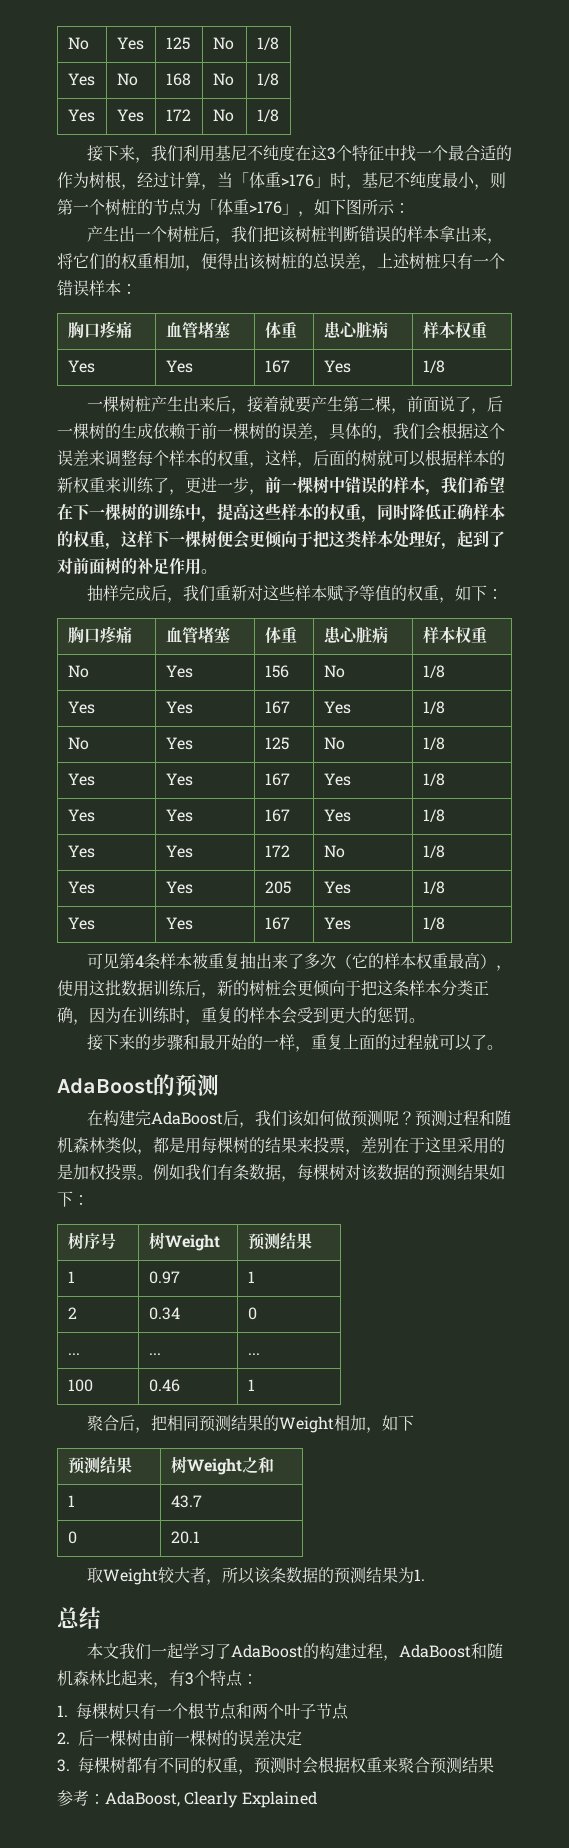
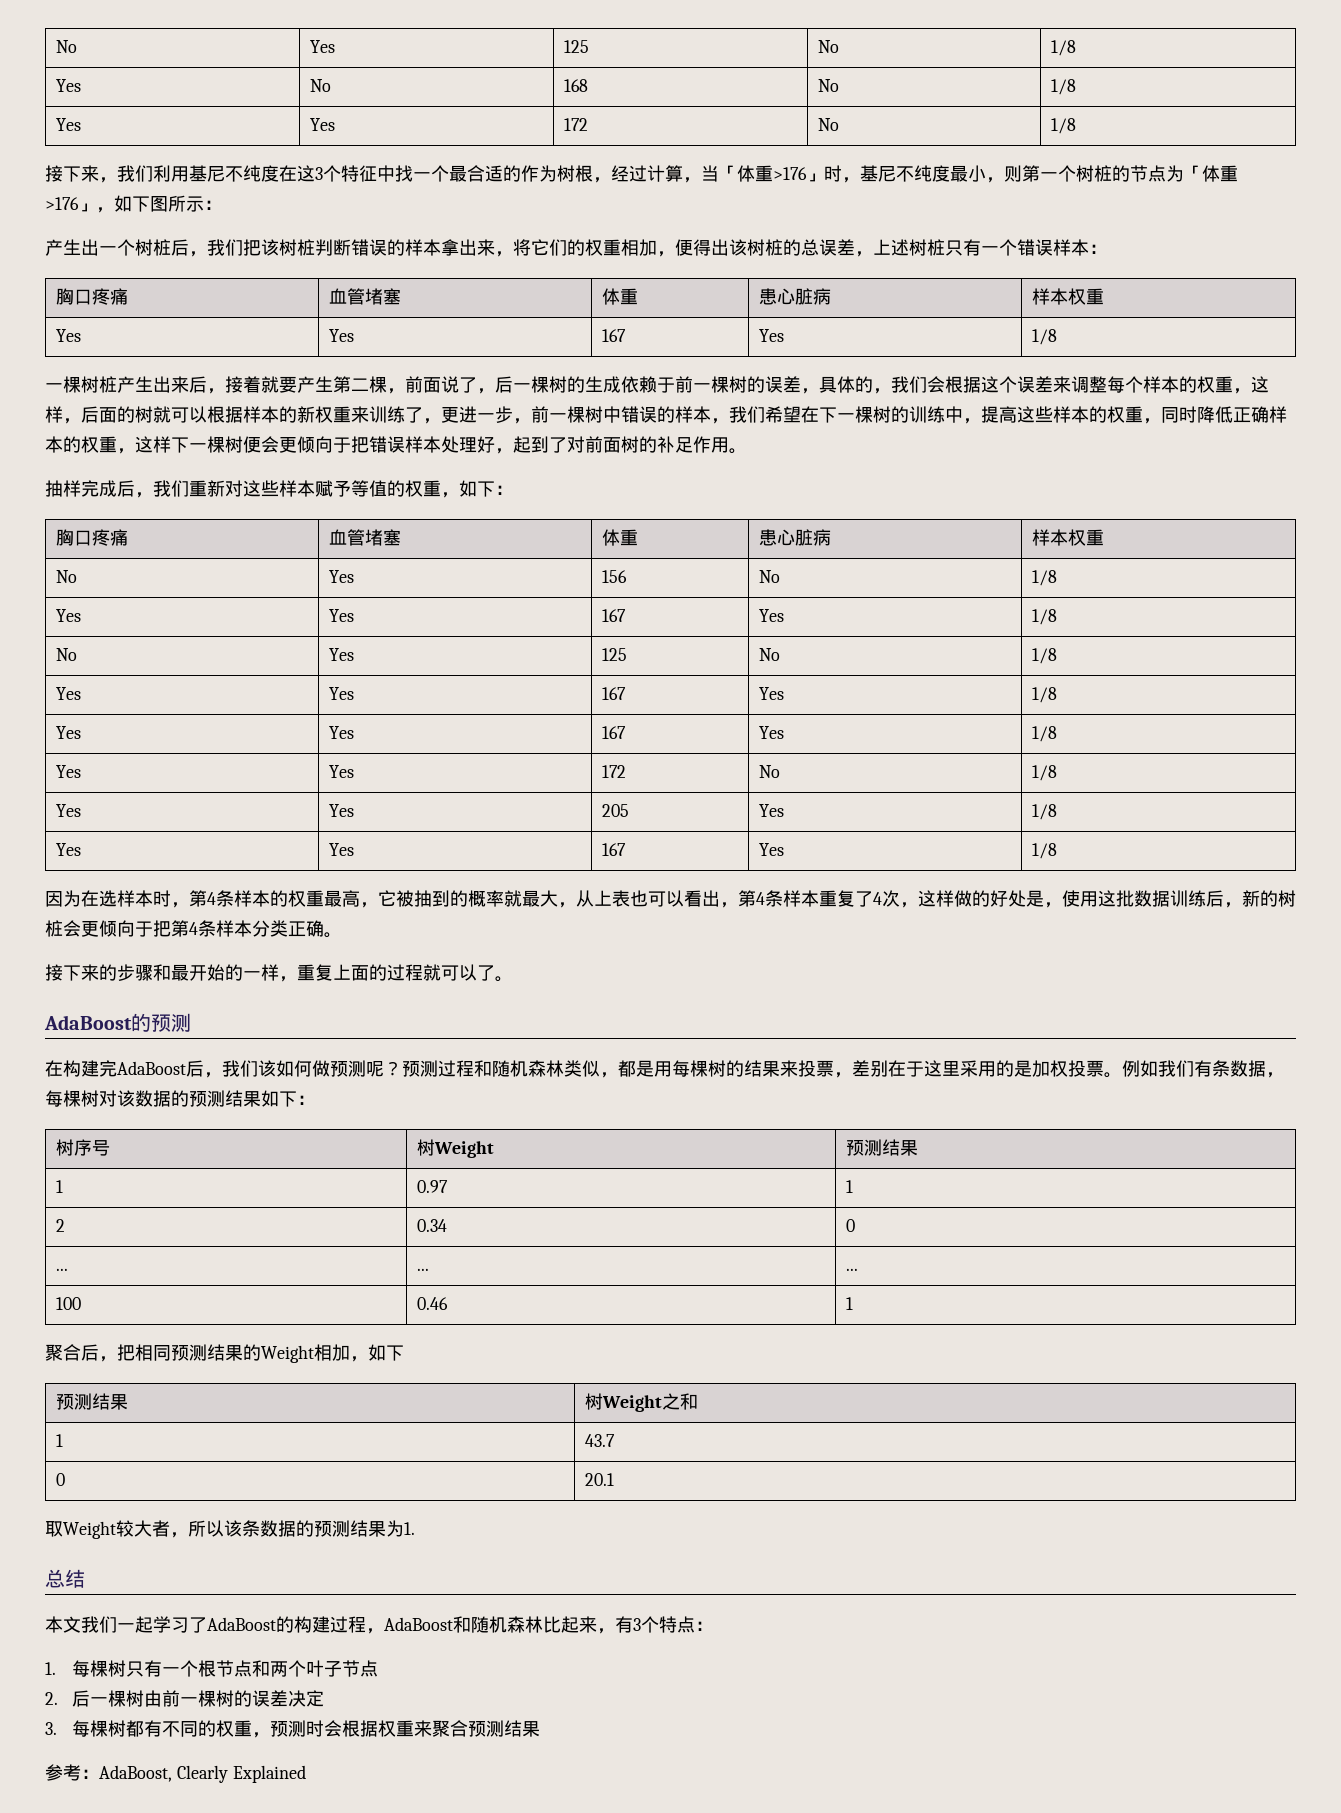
- 一棵树桩产生出来后，接着就要产生第二棵，前面说了，后一棵树的生成依赖于前一棵树的误差，具体的，我们会根据这个误差来调整每个样本的权重，这样，后面的树就可以根据样本的新权重来训练了，更进一步，前一棵树中错误的样本，我们希望在下一棵树的训练中，提高这些样本的权重，同时降低正确样本的权重，这样下一棵树便会更倾向于把这类样本处理好，起到了对前面树的补足作用。
+ 一棵树桩产生出来后，接着就要产生第二棵，前面说了，后一棵树的生成依赖于前一棵树的误差，具体的，我们会根据这个误差来调整每个样本的权重，这样，后面的树就可以根据样本的新权重来训练了，更进一步，前一棵树中错误的样本，我们希望在下一棵树的训练中，提高这些样本的权重，同时降低正确样本的权重，这样下一棵树便会更倾向于把错误样本处理好，起到了对前面树的补足作用。
- 可见第4条样本被重复抽出来了多次（它的样本权重最高），使用这批数据训练后，新的树桩会更倾向于把这条样本分类正确，因为在训练时，重复的样本会受到更大的惩罚。
+ 因为在选样本时，第4条样本的权重最高，它被抽到的概率就最大，从上表也可以看出，第4条样本重复了4次，这样做的好处是，使用这批数据训练后，新的树桩会更倾向于把第4条样本分类正确。

